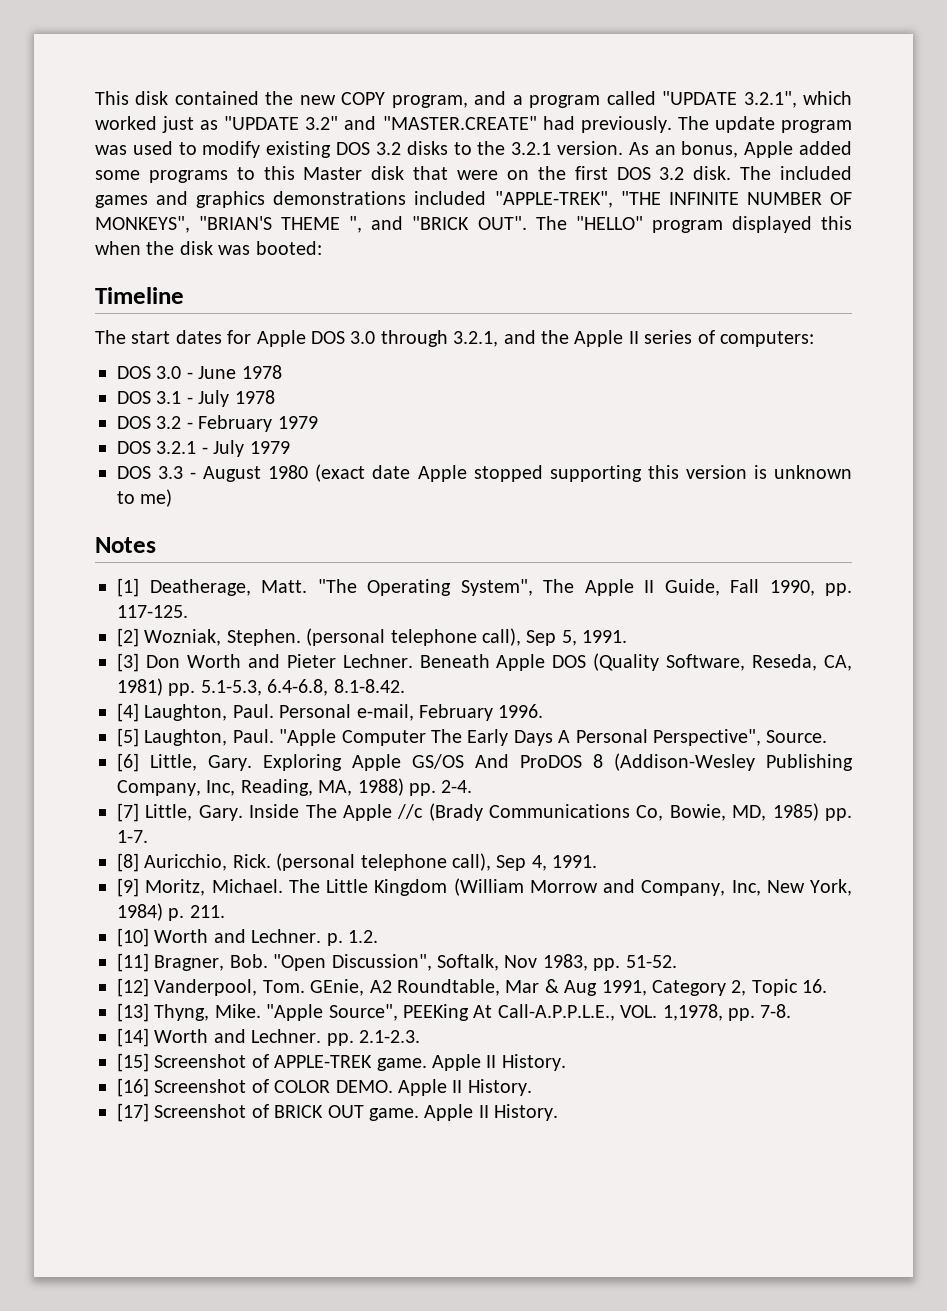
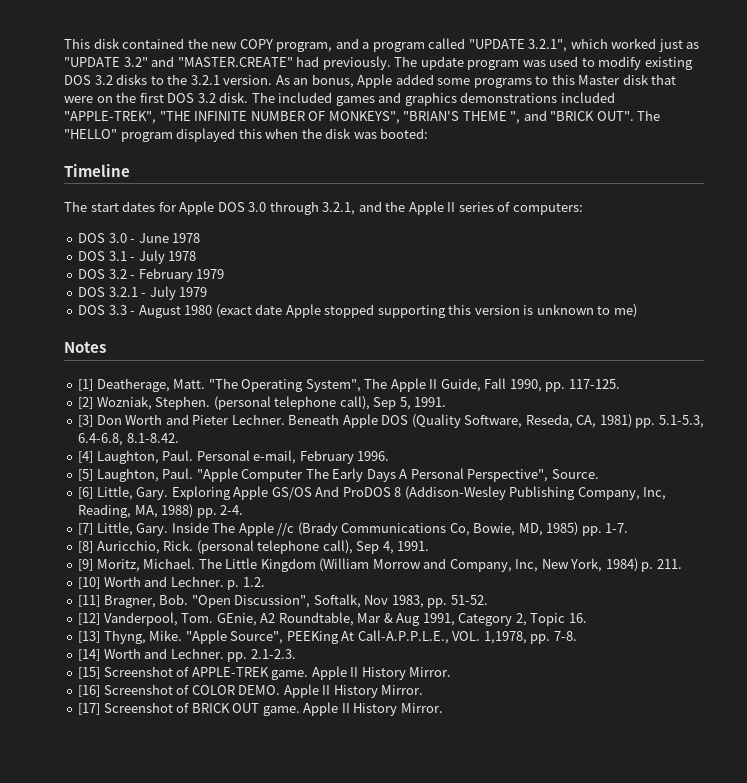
- [15] Screenshot of APPLE-TREK game. Apple II History.
+ [15] Screenshot of APPLE-TREK game. Apple II History Mirror.
- [16] Screenshot of COLOR DEMO. Apple II History.
+ [16] Screenshot of COLOR DEMO. Apple II History Mirror.
- [17] Screenshot of BRICK OUT game. Apple II History.
+ [17] Screenshot of BRICK OUT game. Apple II History Mirror.

